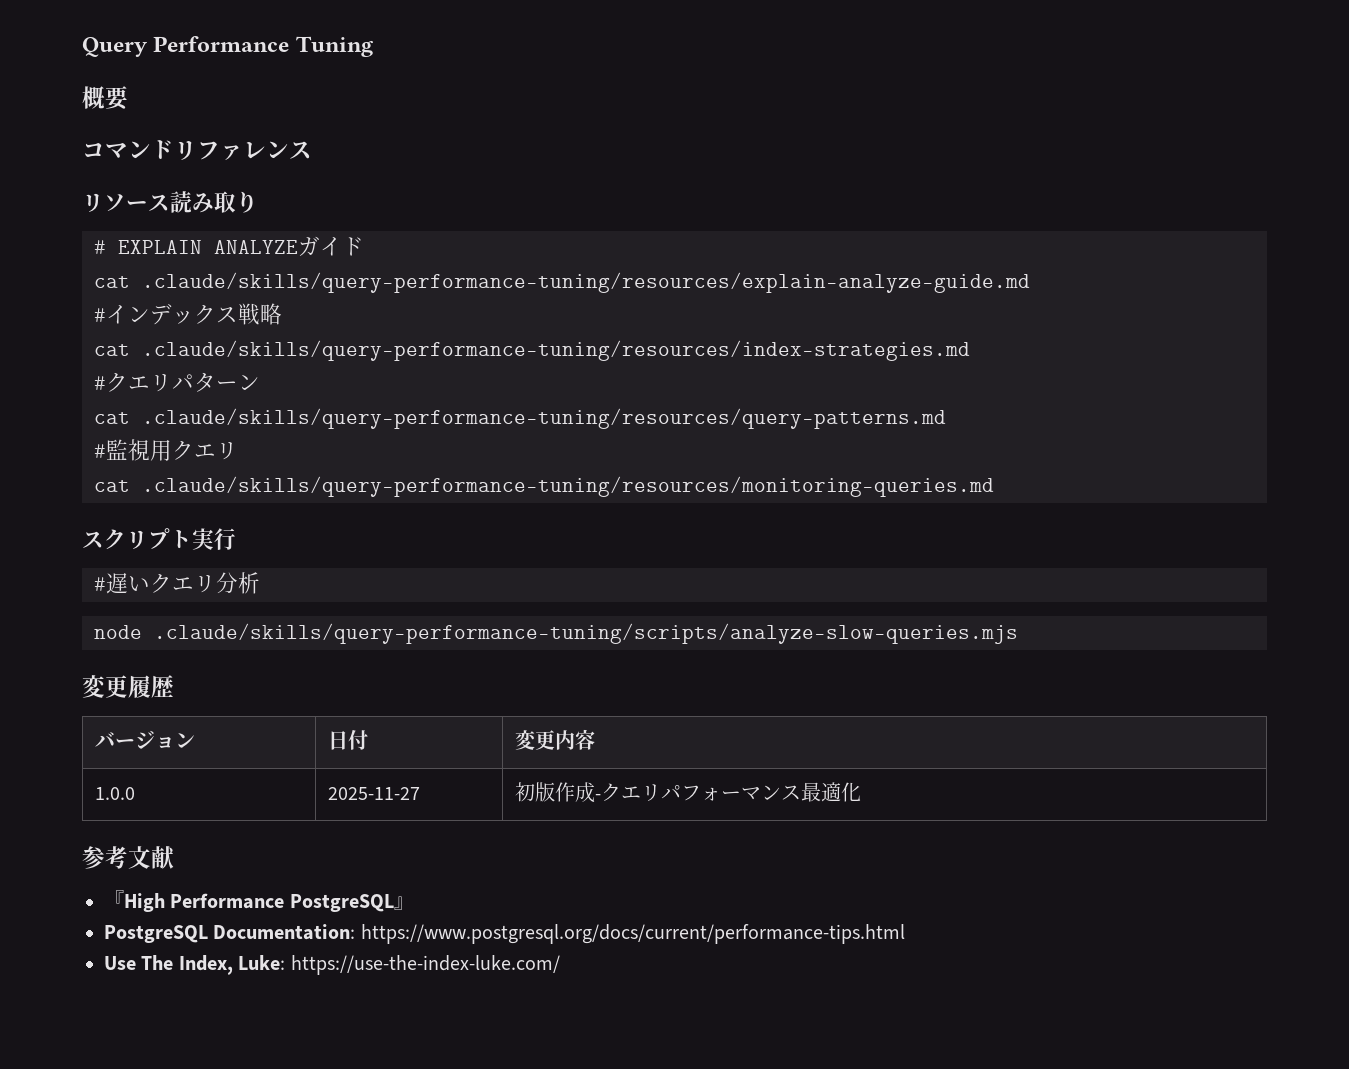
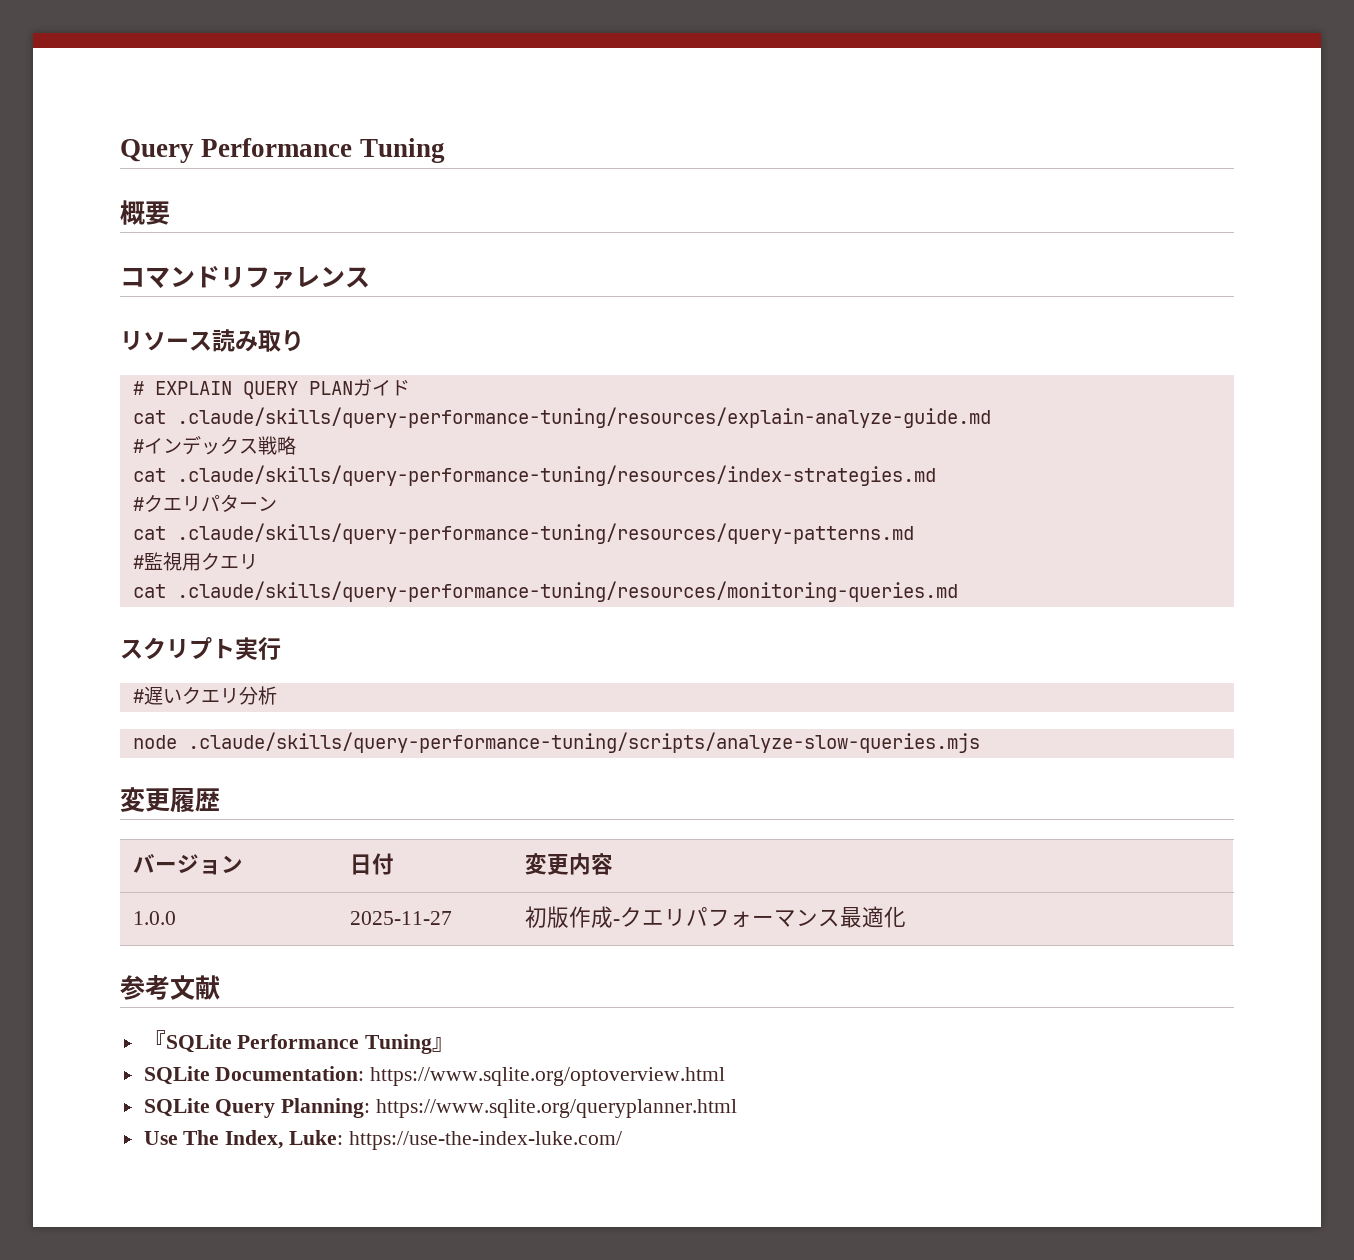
- # EXPLAIN ANALYZEガイド
+ # EXPLAIN QUERY PLANガイド
- 『High Performance PostgreSQL』
- PostgreSQL Documentation: https://www.postgresql.org/docs/current/performance-tips.html
+ 『SQLite Performance Tuning』
+ SQLite Documentation: https://www.sqlite.org/optoverview.html
+ SQLite Query Planning: https://www.sqlite.org/queryplanner.html

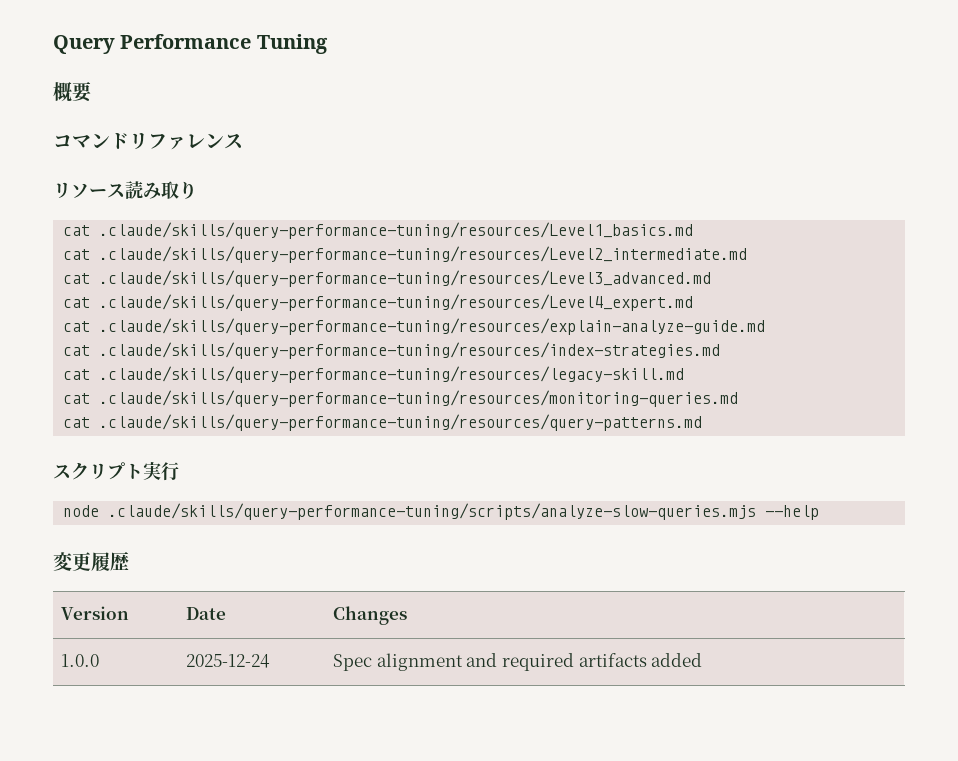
- # EXPLAIN QUERY PLANガイド
+ cat .claude/skills/query-performance-tuning/resources/Level1_basics.md
+ cat .claude/skills/query-performance-tuning/resources/Level2_intermediate.md
+ cat .claude/skills/query-performance-tuning/resources/Level3_advanced.md
+ cat .claude/skills/query-performance-tuning/resources/Level4_expert.md
  cat .claude/skills/query-performance-tuning/resources/explain-analyze-guide.md
- #インデックス戦略
  cat .claude/skills/query-performance-tuning/resources/index-strategies.md
- #クエリパターン
+ cat .claude/skills/query-performance-tuning/resources/legacy-skill.md
+ cat .claude/skills/query-performance-tuning/resources/monitoring-queries.md
  cat .claude/skills/query-performance-tuning/resources/query-patterns.md
- #監視用クエリ
- cat .claude/skills/query-performance-tuning/resources/monitoring-queries.md
- #遅いクエリ分析
- node .claude/skills/query-performance-tuning/scripts/analyze-slow-queries.mjs
+ node .claude/skills/query-performance-tuning/scripts/analyze-slow-queries.mjs --help
- バージョン | 日付 | 変更内容
- 1.0.0 | 2025-11-27 | 初版作成-クエリパフォーマンス最適化
- 参考文献
- 『SQLite Performance Tuning』
- SQLite Documentation: https://www.sqlite.org/optoverview.html
- SQLite Query Planning: https://www.sqlite.org/queryplanner.html
- Use The Index, Luke: https://use-the-index-luke.com/
+ Version | Date | Changes
+ 1.0.0 | 2025-12-24 | Spec alignment and required artifacts added

